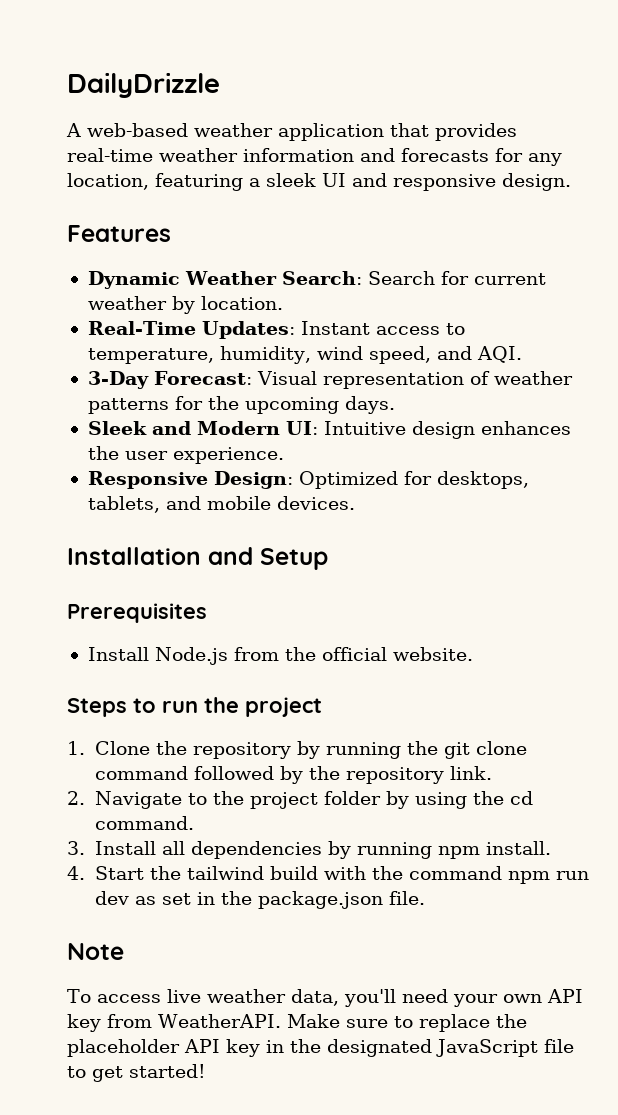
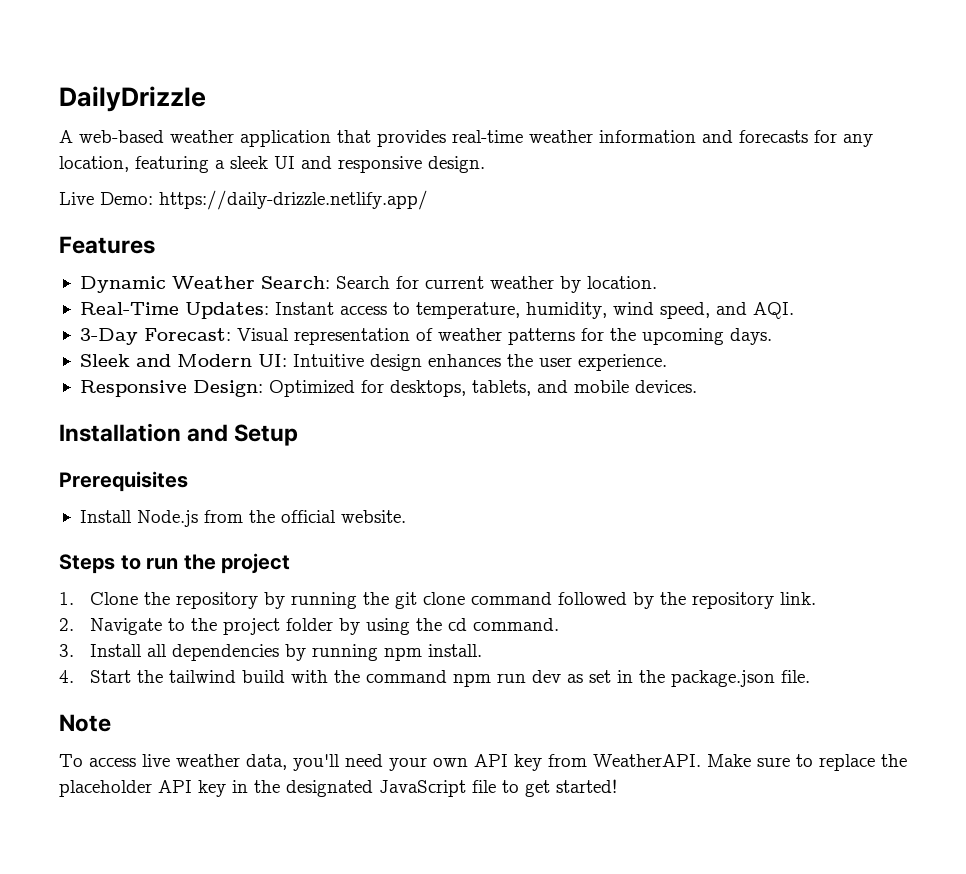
+ Live Demo: https://daily-drizzle.netlify.app/

